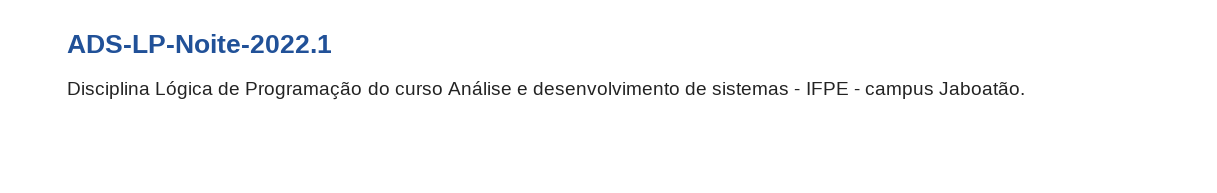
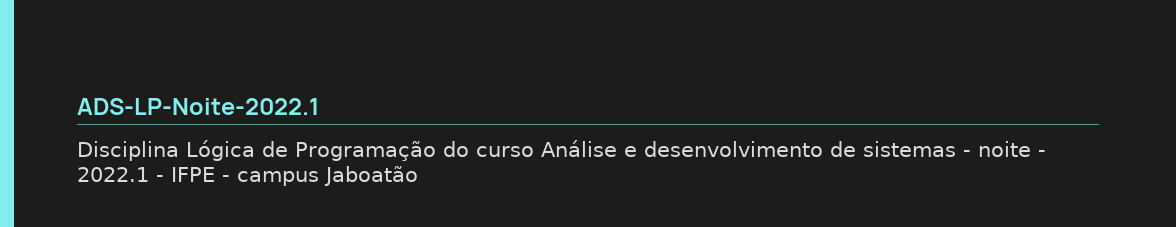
- Disciplina Lógica de Programação do curso Análise e desenvolvimento de sistemas - IFPE - campus Jaboatão.
+ Disciplina Lógica de Programação do curso Análise e desenvolvimento de sistemas - noite - 2022.1 - IFPE - campus Jaboatão

